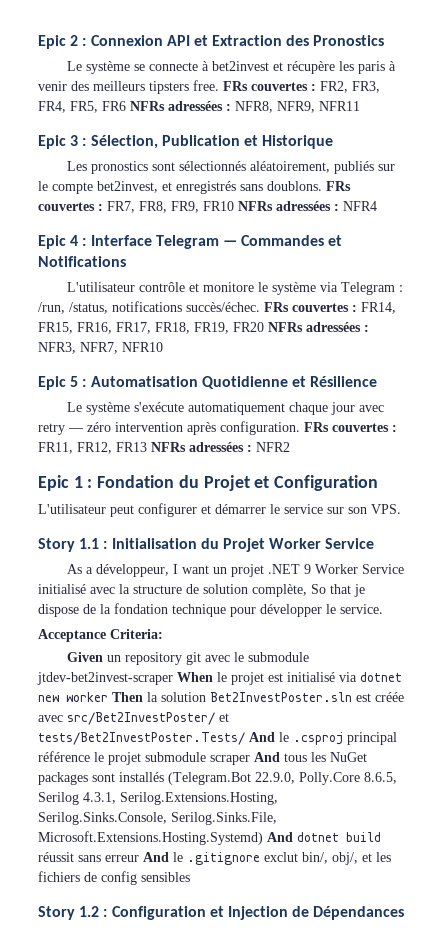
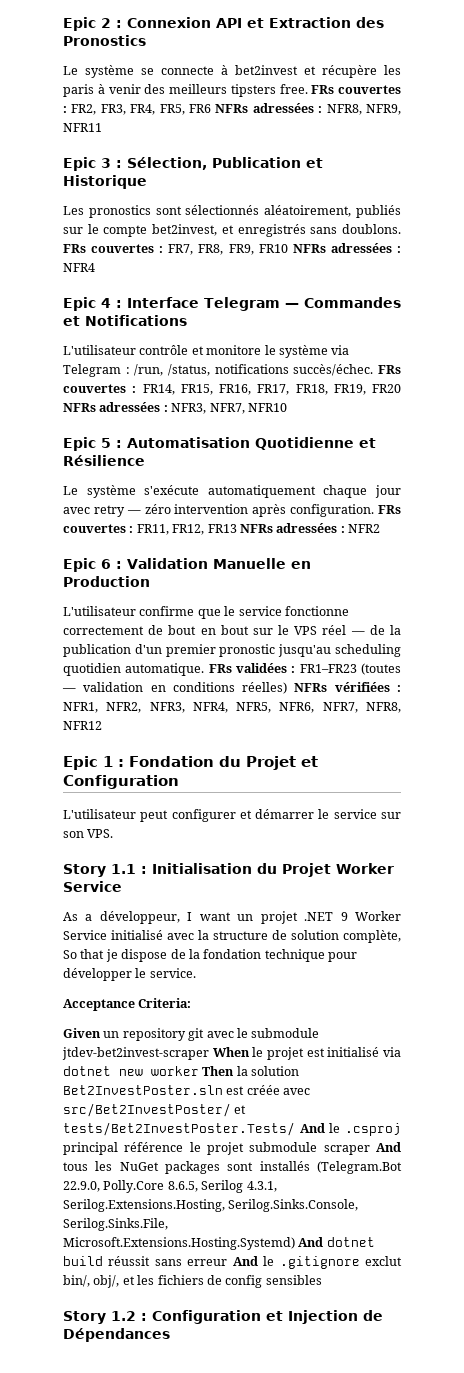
+ Epic 6 : Validation Manuelle en Production
+ L'utilisateur confirme que le service fonctionne correctement de bout en bout sur le VPS réel — de la publication d'un premier pronostic jusqu'au scheduling quotidien automatique. FRs validées : FR1–FR23 (toutes — validation en conditions réelles) NFRs vérifiées : NFR1, NFR2, NFR3, NFR4, NFR5, NFR6, NFR7, NFR8, NFR12

